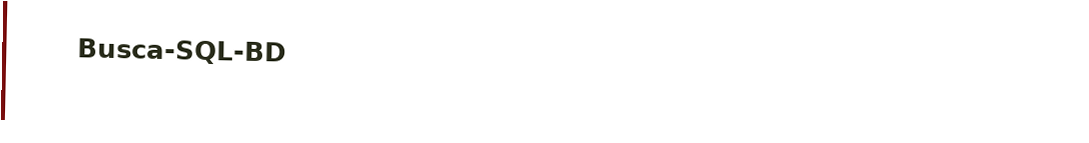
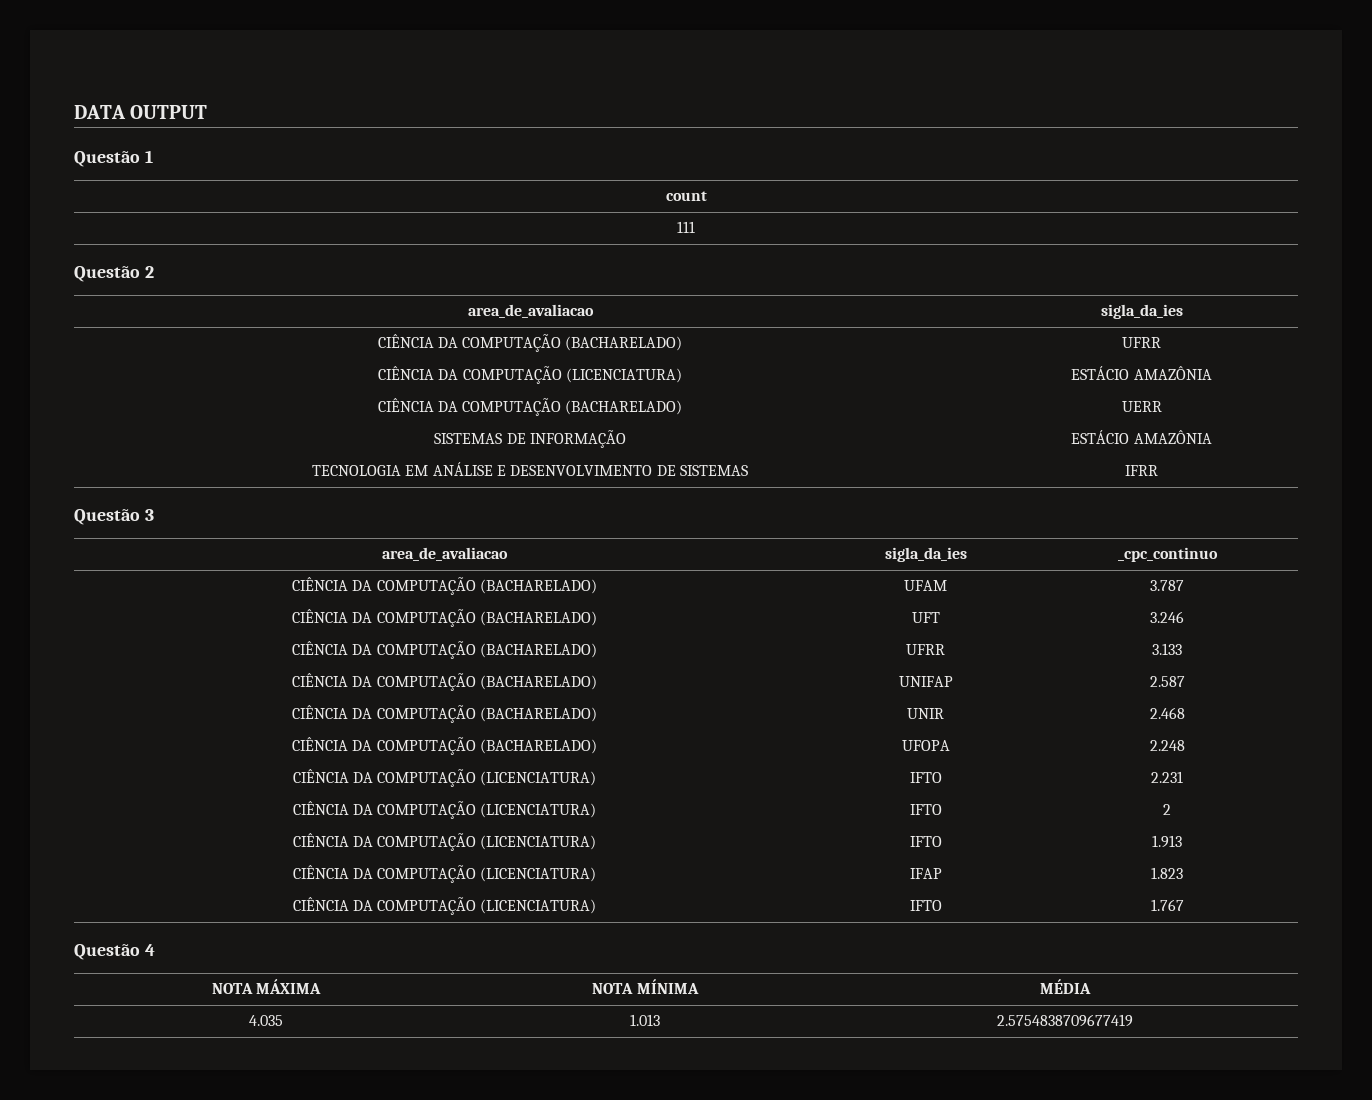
- Busca-SQL-BD
+ DATA OUTPUT
+ Questão 1
+ count
+ 111
+ Questão 2
+ area_de_avaliacao | sigla_da_ies
+ CIÊNCIA DA COMPUTAÇÃO (BACHARELADO) | UFRR
+ CIÊNCIA DA COMPUTAÇÃO (LICENCIATURA) | ESTÁCIO AMAZÔNIA
+ CIÊNCIA DA COMPUTAÇÃO (BACHARELADO) | UERR
+ SISTEMAS DE INFORMAÇÃO | ESTÁCIO AMAZÔNIA
+ TECNOLOGIA EM ANÁLISE E DESENVOLVIMENTO DE SISTEMAS | IFRR
+ Questão 3
+ area_de_avaliacao | sigla_da_ies | _cpc_continuo
+ CIÊNCIA DA COMPUTAÇÃO (BACHARELADO) | UFAM | 3.787
+ CIÊNCIA DA COMPUTAÇÃO (BACHARELADO) | UFT | 3.246
+ CIÊNCIA DA COMPUTAÇÃO (BACHARELADO) | UFRR | 3.133
+ CIÊNCIA DA COMPUTAÇÃO (BACHARELADO) | UNIFAP | 2.587
+ CIÊNCIA DA COMPUTAÇÃO (BACHARELADO) | UNIR | 2.468
+ CIÊNCIA DA COMPUTAÇÃO (BACHARELADO) | UFOPA | 2.248
+ CIÊNCIA DA COMPUTAÇÃO (LICENCIATURA) | IFTO | 2.231
+ CIÊNCIA DA COMPUTAÇÃO (LICENCIATURA) | IFTO | 2
+ CIÊNCIA DA COMPUTAÇÃO (LICENCIATURA) | IFTO | 1.913
+ CIÊNCIA DA COMPUTAÇÃO (LICENCIATURA) | IFAP | 1.823
+ CIÊNCIA DA COMPUTAÇÃO (LICENCIATURA) | IFTO | 1.767
+ Questão 4
+ NOTA MÁXIMA | NOTA MÍNIMA | MÉDIA
+ 4.035 | 1.013 | 2.5754838709677419

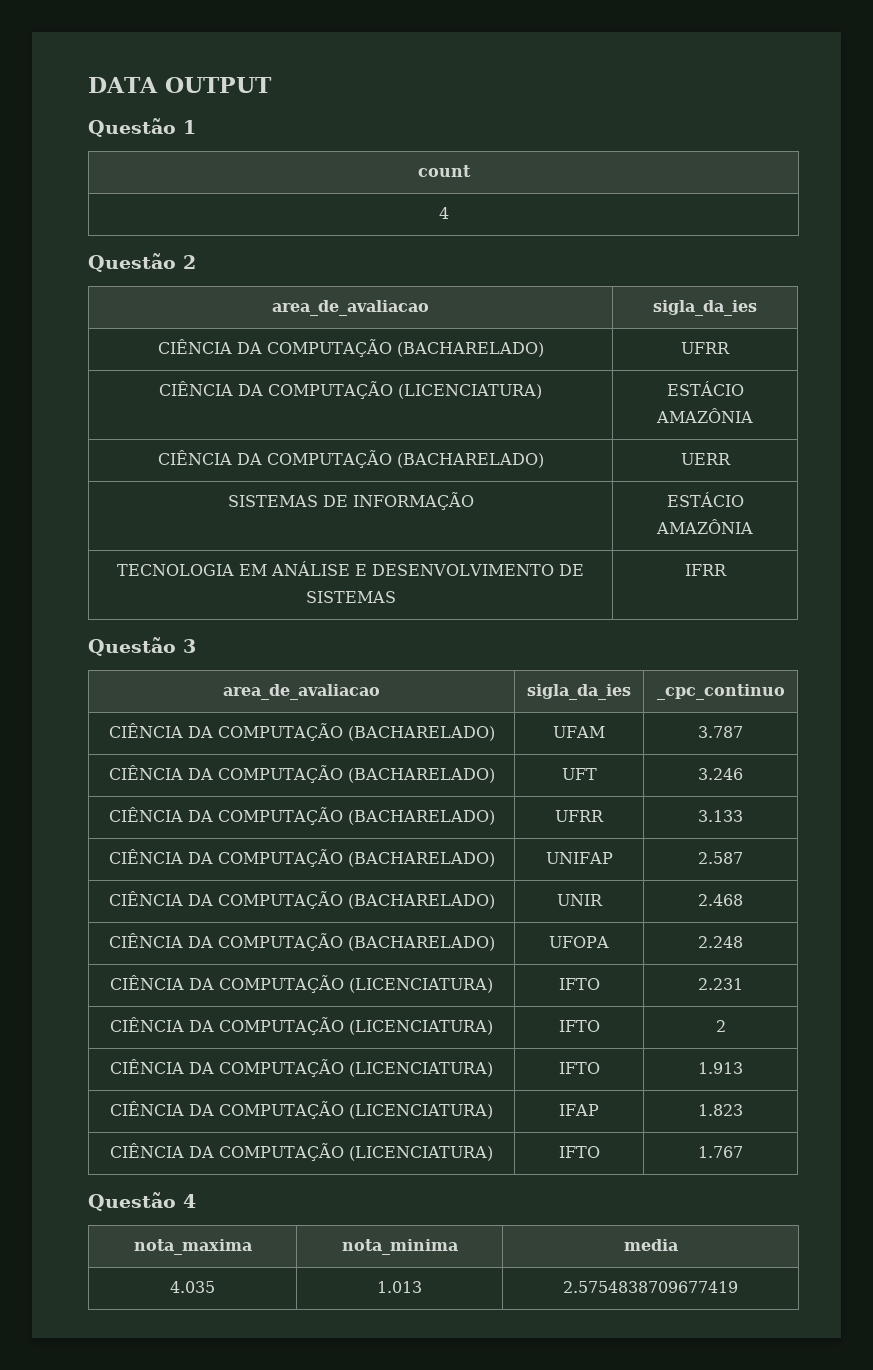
  count
- 111
+ 4
- NOTA MÁXIMA | NOTA MÍNIMA | MÉDIA
+ nota_maxima | nota_minima | media

